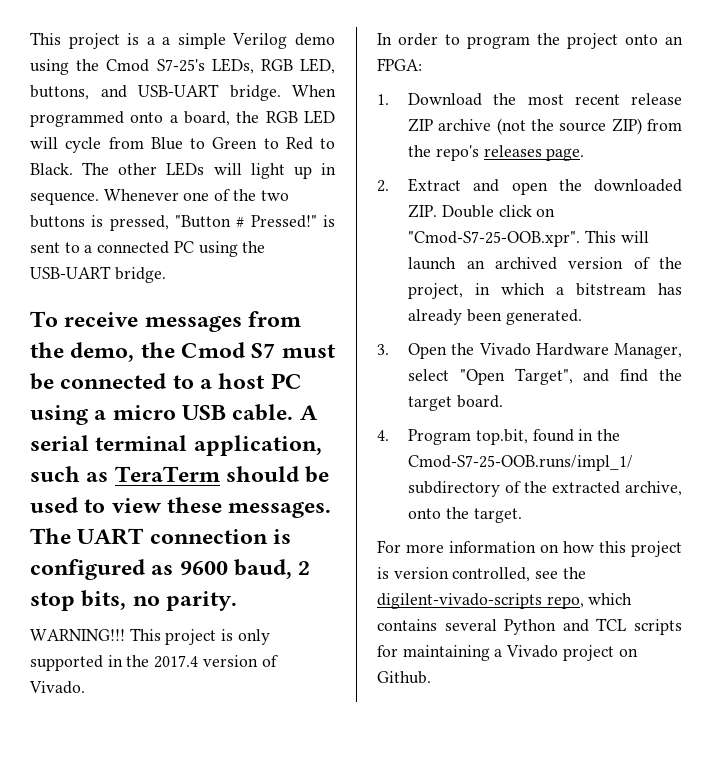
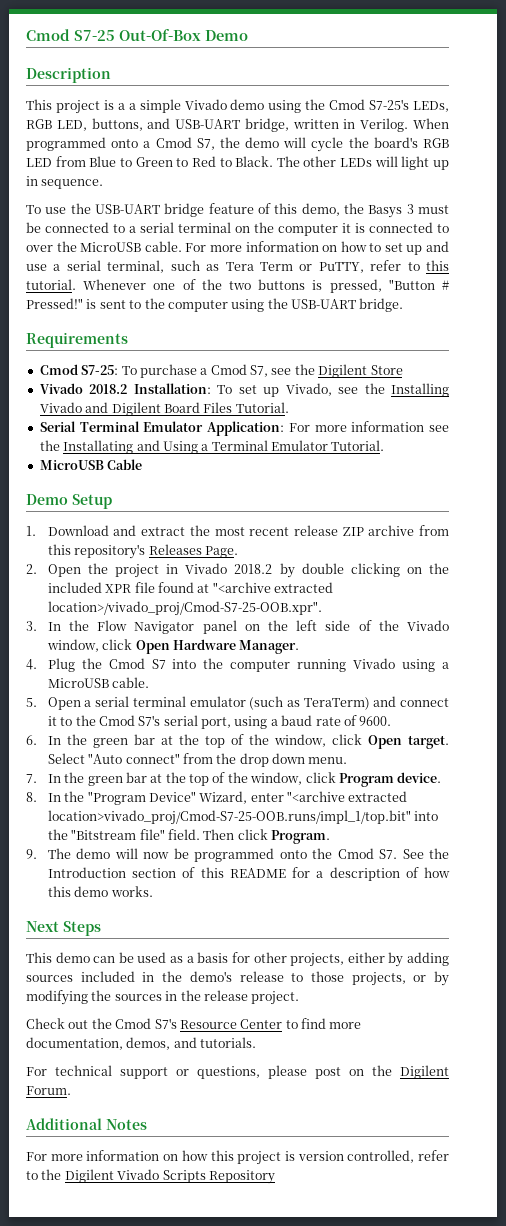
+ Cmod S7-25 Out-Of-Box Demo
+ Description
- This project is a a simple Verilog demo using the Cmod S7-25's LEDs, RGB LED, buttons, and USB-UART bridge. When programmed onto a board, the RGB LED will cycle from Blue to Green to Red to Black.
+ This project is a a simple Vivado demo using the Cmod S7-25's LEDs, RGB LED, buttons, and USB-UART bridge, written in Verilog. When programmed onto a Cmod S7, the demo will cycle the board's RGB LED from Blue to Green to Red to Black.
- The other LEDs will light up in sequence. Whenever one of the two buttons is pressed, "Button # Pressed!" is sent to a connected PC using the USB-UART bridge.
+ The other LEDs will light up in sequence.
+ To use the USB-UART bridge feature of this demo, the Basys 3 must be connected to a serial terminal on the computer it is connected to over the MicroUSB cable. For more information on how to set up and use a serial terminal, such as Tera Term or PuTTY, refer to this tutorial. Whenever one of the two buttons is pressed, "Button # Pressed!" is sent to the computer using the USB-UART bridge.
- To receive messages from the demo, the Cmod S7 must be connected to a host PC using a micro USB cable. A serial terminal application, such as TeraTerm should be used to view these messages. The UART connection is configured as 9600 baud, 2 stop bits, no parity.
- WARNING!!! This project is only supported in the 2017.4 version of Vivado.
- In order to program the project onto an FPGA:
+ Requirements
+ Cmod S7-25: To purchase a Cmod S7, see the Digilent Store
+ Vivado 2018.2 Installation: To set up Vivado, see the Installing Vivado and Digilent Board Files Tutorial.
+ Serial Terminal Emulator Application: For more information see the Installating and Using a Terminal Emulator Tutorial.
+ MicroUSB Cable
+ Demo Setup
- 1. Download the most recent release ZIP archive (not the source ZIP) from the repo's releases page.
- 2. Extract and open the downloaded ZIP. Double click on "Cmod-S7-25-OOB.xpr". This will launch an archived version of the project, in which a bitstream has already been generated.
- 3. Open the Vivado Hardware Manager, select "Open Target", and find the target board.
- 4. Program top.bit, found in the Cmod-S7-25-OOB.runs/impl_1/ subdirectory of the extracted archive, onto the target.
+ 1. Download and extract the most recent release ZIP archive from this repository's Releases Page.
+ 2. Open the project in Vivado 2018.2 by double clicking on the included XPR file found at "<archive extracted location>/vivado_proj/Cmod-S7-25-OOB.xpr".
+ 3. In the Flow Navigator panel on the left side of the Vivado window, click Open Hardware Manager.
+ 4. Plug the Cmod S7 into the computer running Vivado using a MicroUSB cable.
+ 5. Open a serial terminal emulator (such as TeraTerm) and connect it to the Cmod S7's serial port, using a baud rate of 9600.
+ 6. In the green bar at the top of the window, click Open target. Select "Auto connect" from the drop down menu.
+ 7. In the green bar at the top of the window, click Program device.
+ 8. In the "Program Device" Wizard, enter "<archive extracted location>vivado_proj/Cmod-S7-25-OOB.runs/impl_1/top.bit" into the "Bitstream file" field. Then click Program.
+ 9. The demo will now be programmed onto the Cmod S7. See the Introduction section of this README for a description of how this demo works.
+ Next Steps
+ This demo can be used as a basis for other projects, either by adding sources included in the demo's release to those projects, or by modifying the sources in the release project.
+ Check out the Cmod S7's Resource Center to find more documentation, demos, and tutorials.
+ For technical support or questions, please post on the Digilent Forum.
+ Additional Notes
- For more information on how this project is version controlled, see the digilent-vivado-scripts repo, which contains several Python and TCL scripts for maintaining a Vivado project on Github.
+ For more information on how this project is version controlled, refer to the Digilent Vivado Scripts Repository

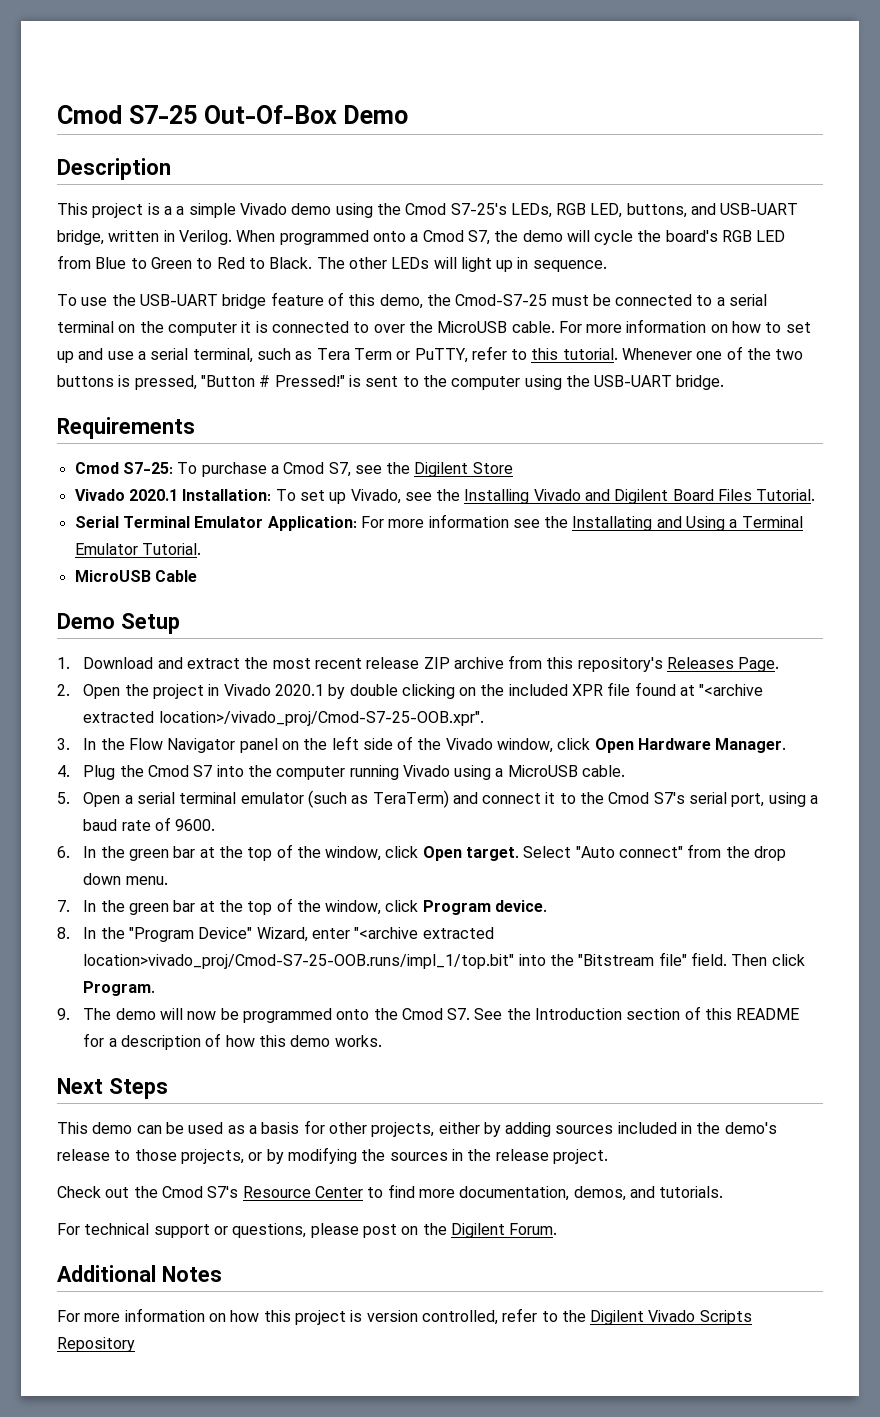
- To use the USB-UART bridge feature of this demo, the Basys 3 must be connected to a serial terminal on the computer it is connected to over the MicroUSB cable.
+ To use the USB-UART bridge feature of this demo, the Cmod-S7-25 must be connected to a serial terminal on the computer it is connected to over the MicroUSB cable.
- Vivado 2018.2 Installation: To set up Vivado, see the Installing Vivado and Digilent Board Files Tutorial.
+ Vivado 2020.1 Installation: To set up Vivado, see the Installing Vivado and Digilent Board Files Tutorial.
- 2. Open the project in Vivado 2018.2 by double clicking on the included XPR file found at "<archive extracted location>/vivado_proj/Cmod-S7-25-OOB.xpr".
+ 2. Open the project in Vivado 2020.1 by double clicking on the included XPR file found at "<archive extracted location>/vivado_proj/Cmod-S7-25-OOB.xpr".

